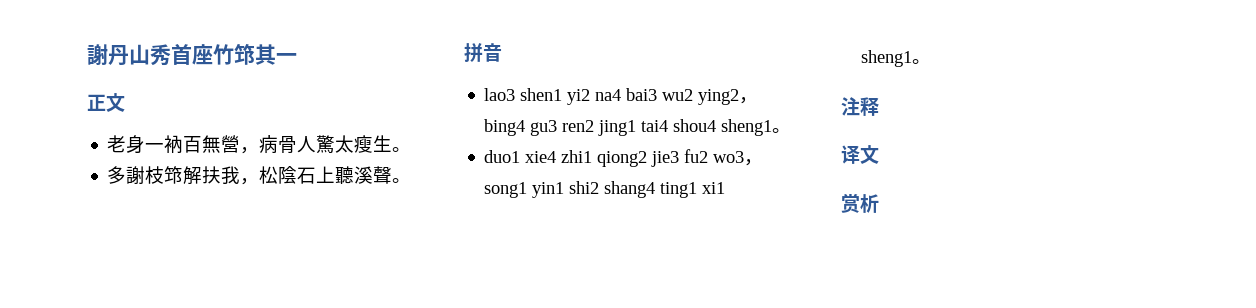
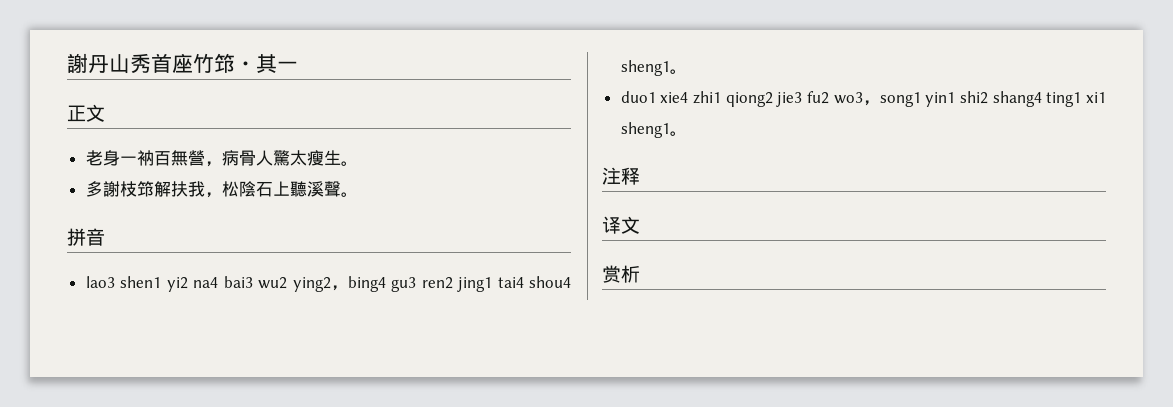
- 謝丹山秀首座竹筇其一
+ 謝丹山秀首座竹筇・其一

